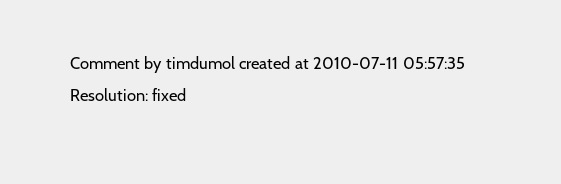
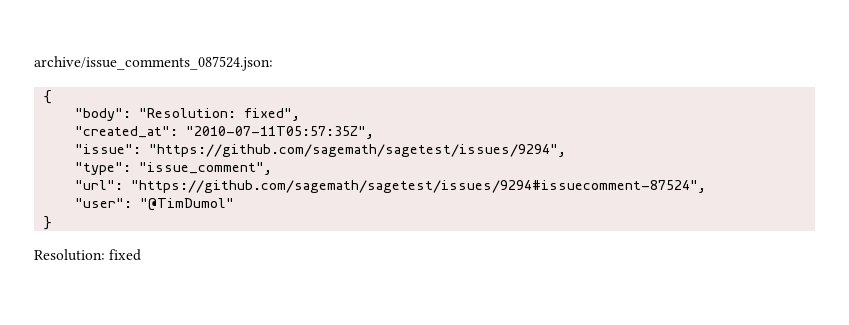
- Comment by timdumol created at 2010-07-11 05:57:35
+ archive/issue_comments_087524.json:
+ {
+ "body": "Resolution: fixed",
+ "created_at": "2010-07-11T05:57:35Z",
+ "issue": "https://github.com/sagemath/sagetest/issues/9294",
+ "type": "issue_comment",
+ "url": "https://github.com/sagemath/sagetest/issues/9294#issuecomment-87524",
+ "user": "@TimDumol"
+ }

